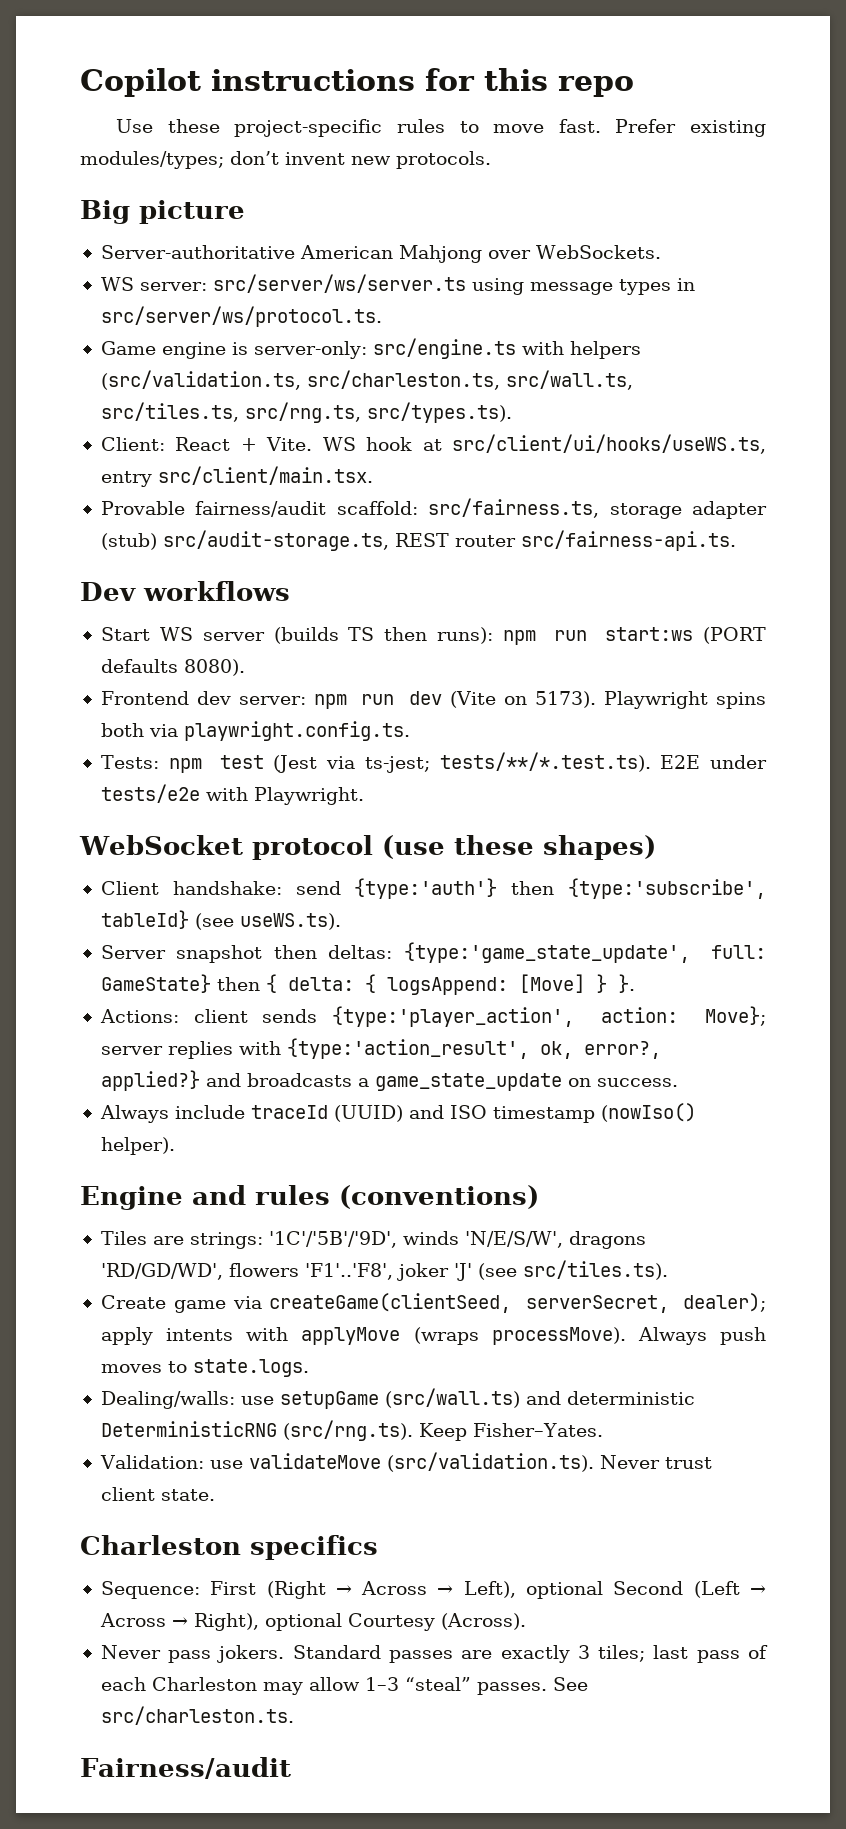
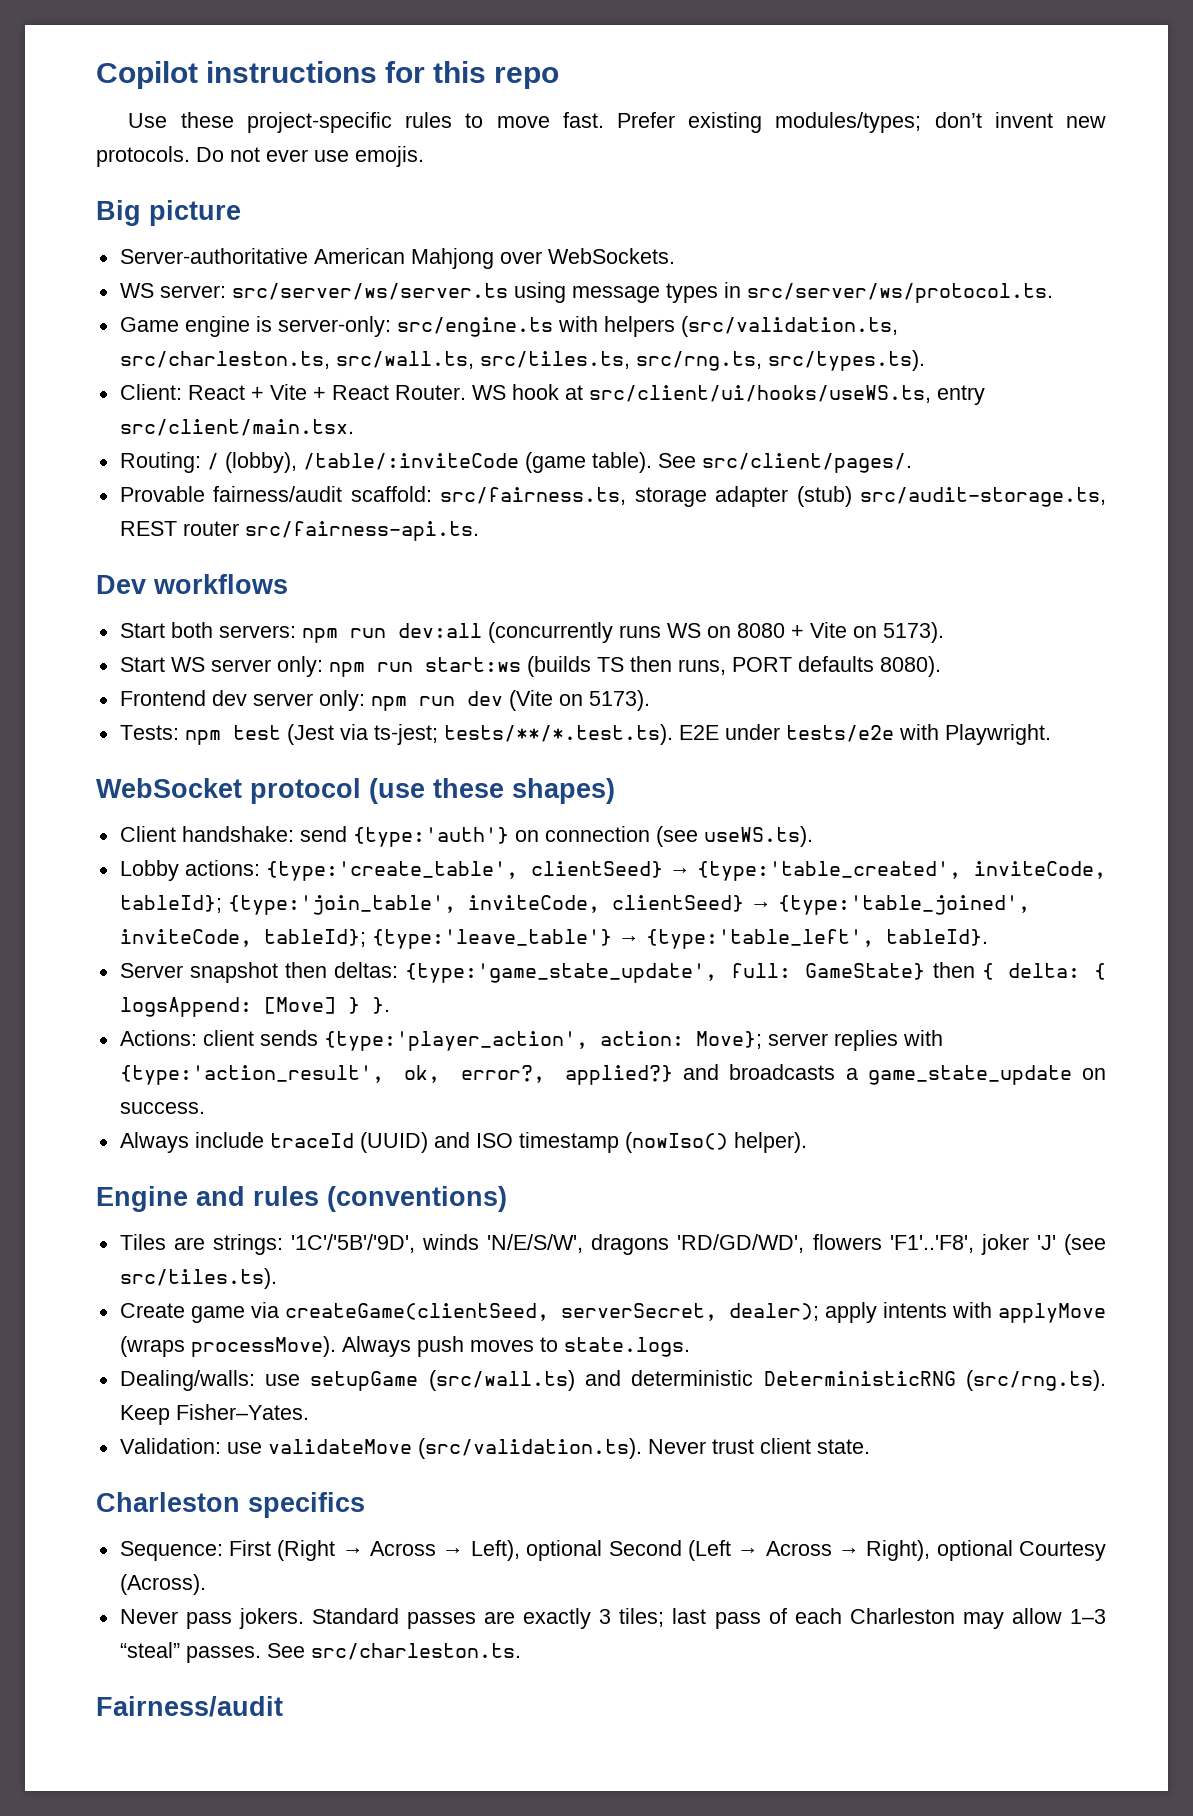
+ Do not ever use emojis.
- Client: React + Vite.
+ Client: React + Vite + React Router.
+ Routing: / (lobby), /table/:inviteCode (game table). See src/client/pages/.
- Start WS server (builds TS then runs): npm run start:ws (PORT defaults 8080).
+ Start both servers: npm run dev:all (concurrently runs WS on 8080 + Vite on 5173).
+ Start WS server only: npm run start:ws (builds TS then runs, PORT defaults 8080).
- Frontend dev server: npm run dev (Vite on 5173). Playwright spins both via playwright.config.ts.
+ Frontend dev server only: npm run dev (Vite on 5173).
- Client handshake: send {type:'auth'} then {type:'subscribe', tableId} (see useWS.ts).
+ Client handshake: send {type:'auth'} on connection (see useWS.ts).
+ Lobby actions: {type:'create_table', clientSeed} → {type:'table_created', inviteCode, tableId}; {type:'join_table', inviteCode, clientSeed} → {type:'table_joined', inviteCode, tableId}; {type:'leave_table'} → {type:'table_left', tableId}.

